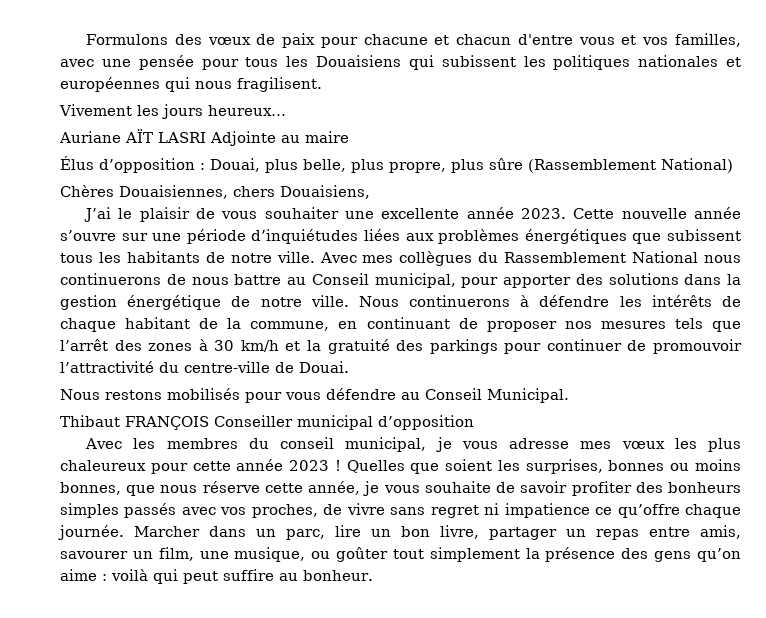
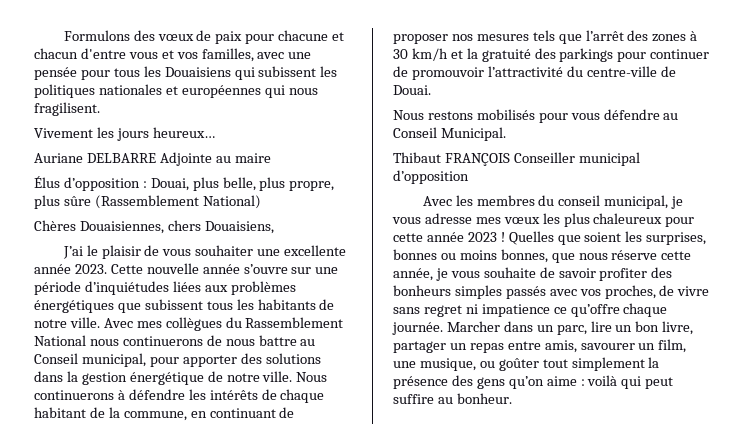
- Auriane AÏT LASRI Adjointe au maire
+ Auriane DELBARRE Adjointe au maire

